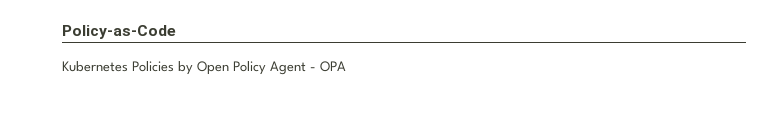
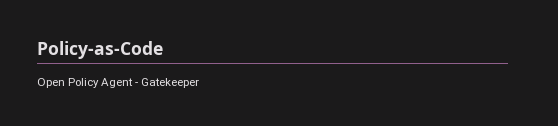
- Kubernetes Policies by Open Policy Agent - OPA
+ Open Policy Agent - Gatekeeper

